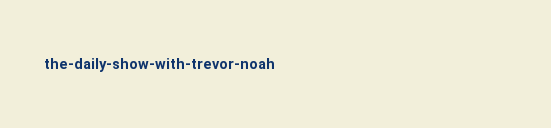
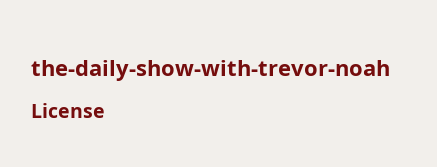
+ License

